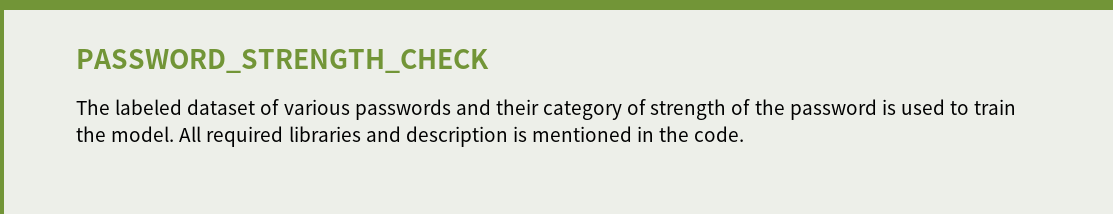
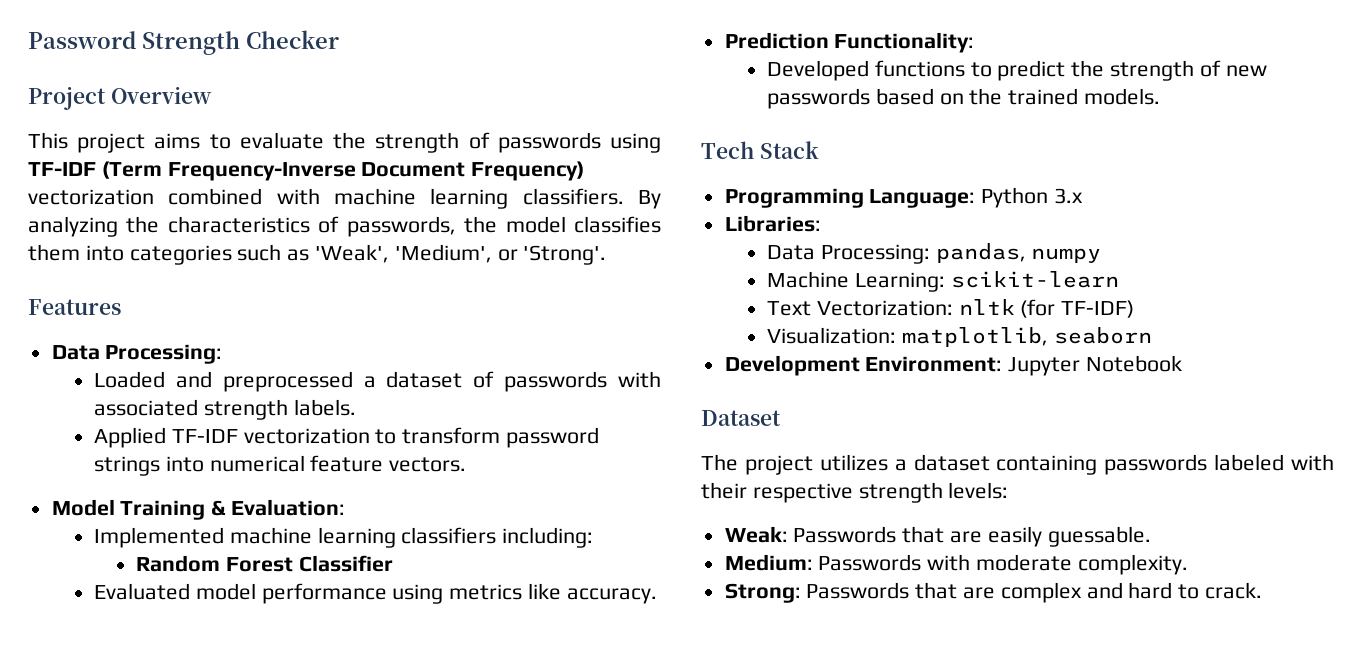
- PASSWORD_STRENGTH_CHECK
- The labeled dataset of various passwords and their category of strength of the password is used to train the model. All required libraries and description is mentioned in the code.
+ Password Strength Checker
+ Project Overview
+ This project aims to evaluate the strength of passwords using TF-IDF (Term Frequency-Inverse Document Frequency) vectorization combined with machine learning classifiers. By analyzing the characteristics of passwords, the model classifies them into categories such as 'Weak', 'Medium', or 'Strong'.
+ Features
+ Data Processing:
+ Loaded and preprocessed a dataset of passwords with associated strength labels.
+ Applied TF-IDF vectorization to transform password strings into numerical feature vectors.
+ Model Training & Evaluation:
+ Implemented machine learning classifiers including:
+ Random Forest Classifier
+ Evaluated model performance using metrics like accuracy.
+ Prediction Functionality:
+ Developed functions to predict the strength of new passwords based on the trained models.
+ Tech Stack
+ Programming Language: Python 3.x
+ Libraries:
+ Data Processing: pandas, numpy
+ Machine Learning: scikit-learn
+ Text Vectorization: nltk (for TF-IDF)
+ Visualization: matplotlib, seaborn
+ Development Environment: Jupyter Notebook
+ Dataset
+ The project utilizes a dataset containing passwords labeled with their respective strength levels:
+ Weak: Passwords that are easily guessable.
+ Medium: Passwords with moderate complexity.
+ Strong: Passwords that are complex and hard to crack.

